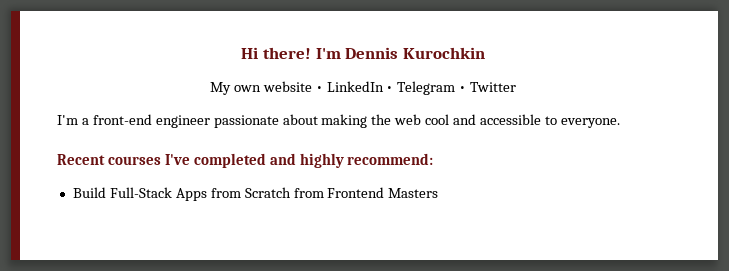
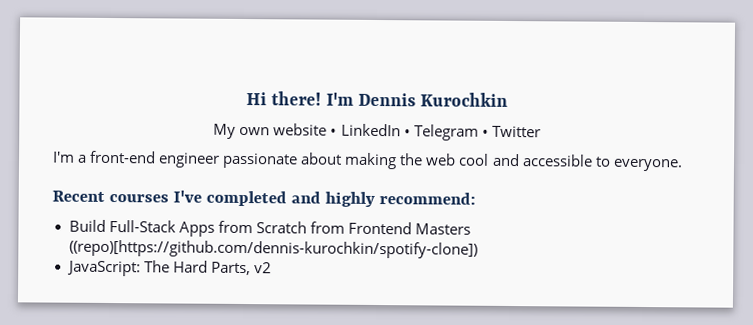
- Build Full-Stack Apps from Scratch from Frontend Masters
+ Build Full-Stack Apps from Scratch from Frontend Masters ((repo)[https://github.com/dennis-kurochkin/spotify-clone])
+ JavaScript: The Hard Parts, v2

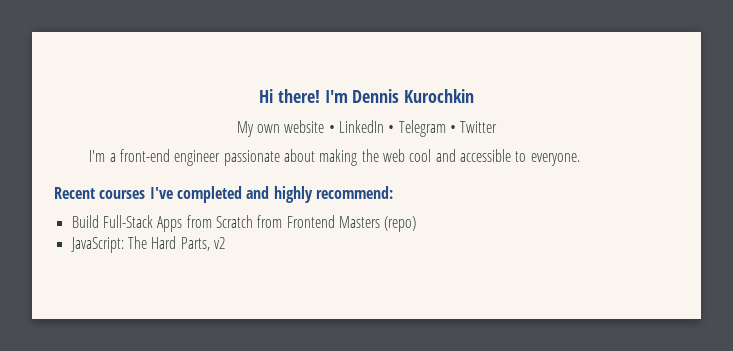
- Build Full-Stack Apps from Scratch from Frontend Masters ((repo)[https://github.com/dennis-kurochkin/spotify-clone])
+ Build Full-Stack Apps from Scratch from Frontend Masters (repo)

